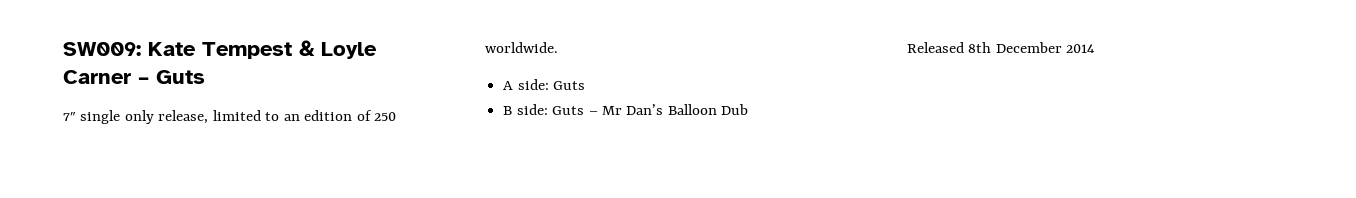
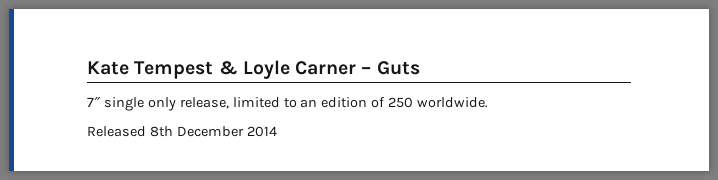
- SW009: Kate Tempest & Loyle Carner – Guts
+ Kate Tempest & Loyle Carner – Guts
- A side: Guts
- B side: Guts – Mr Dan’s Balloon Dub

